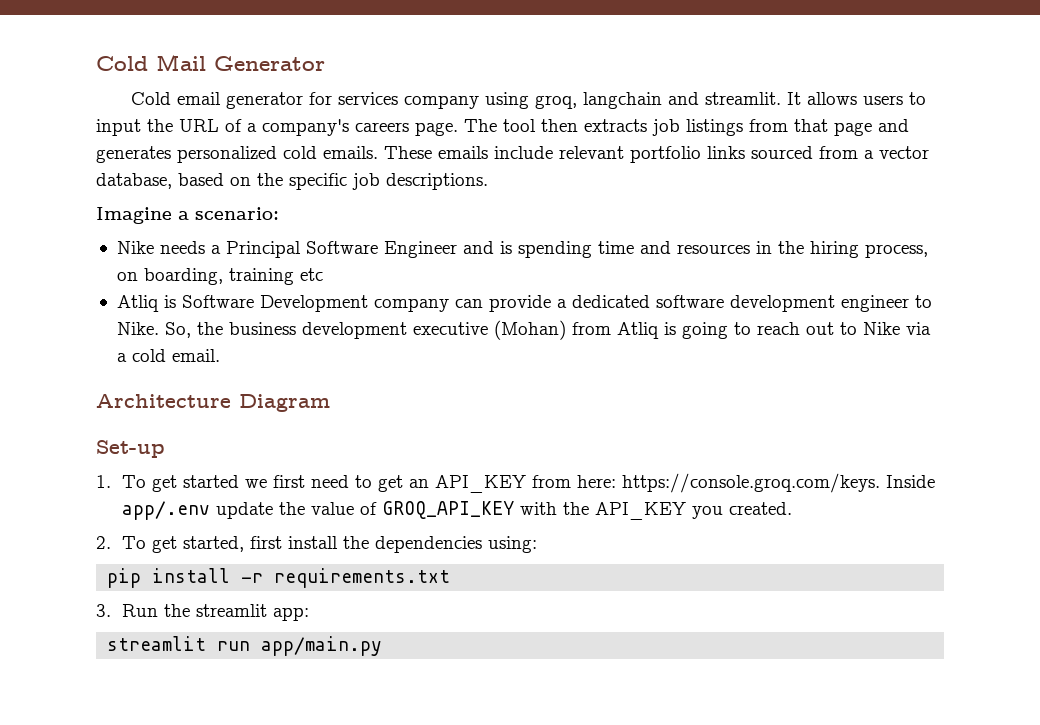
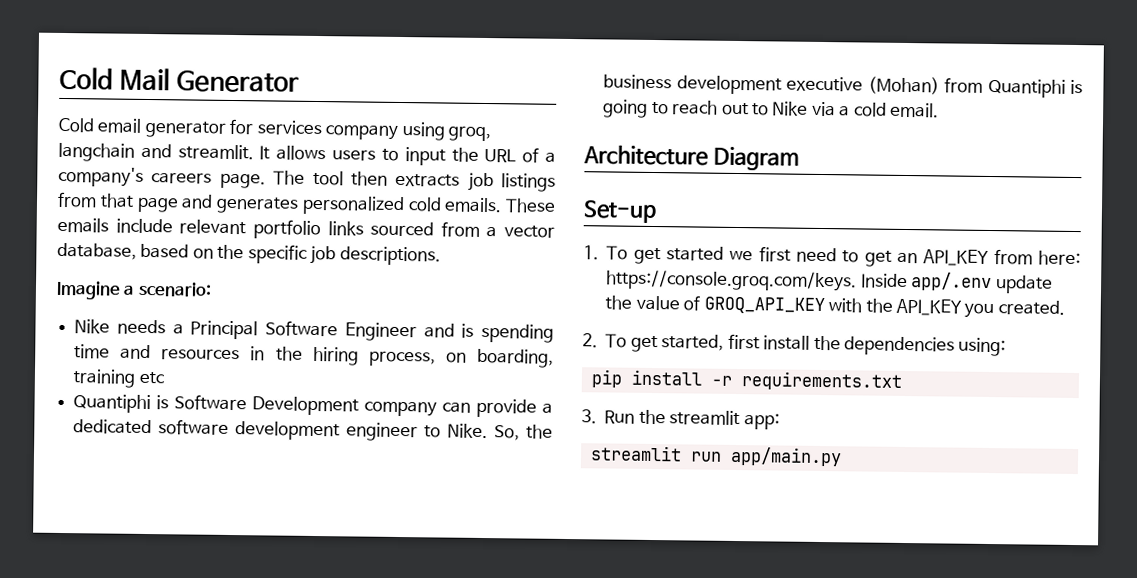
- Atliq is Software Development company can provide a dedicated software development engineer to Nike.
+ Quantiphi is Software Development company can provide a dedicated software development engineer to Nike.
- So, the business development executive (Mohan) from Atliq is going to reach out to Nike via a cold email.
+ So, the business development executive (Mohan) from Quantiphi is going to reach out to Nike via a cold email.

